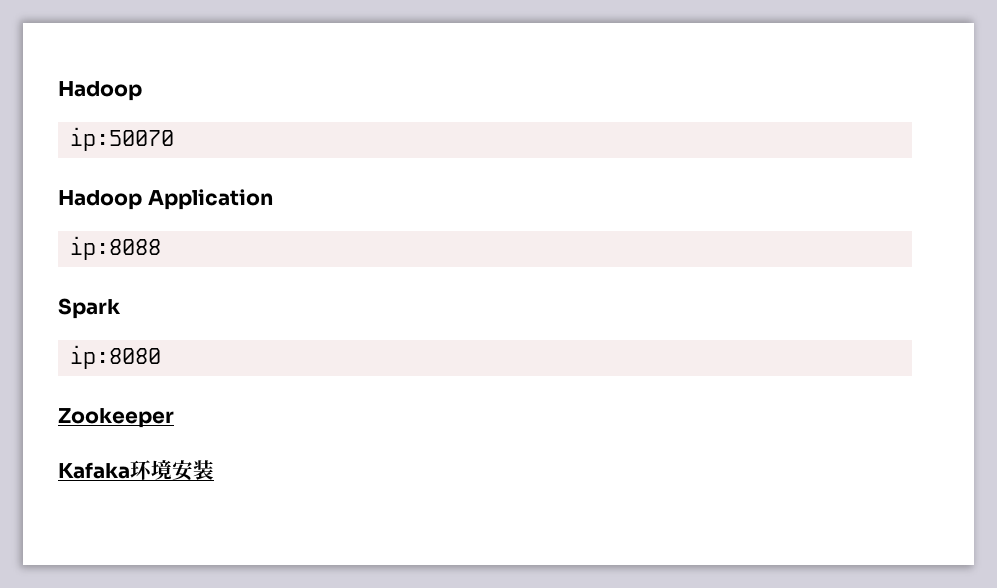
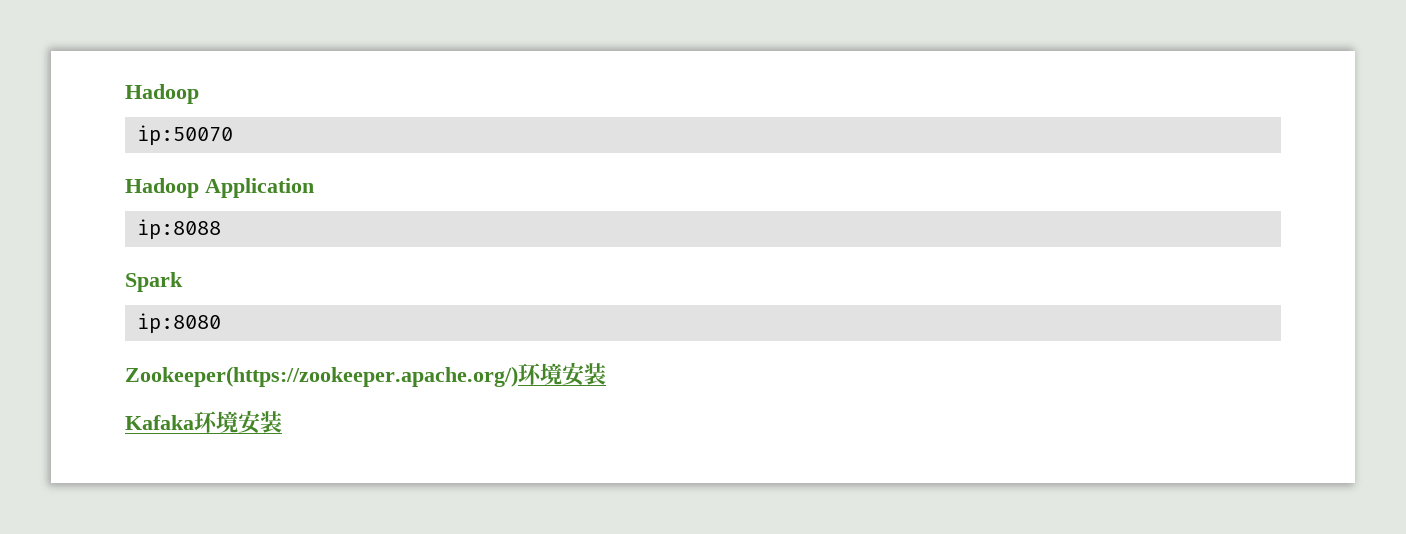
- Zookeeper
+ Zookeeper(https://zookeeper.apache.org/)环境安装

